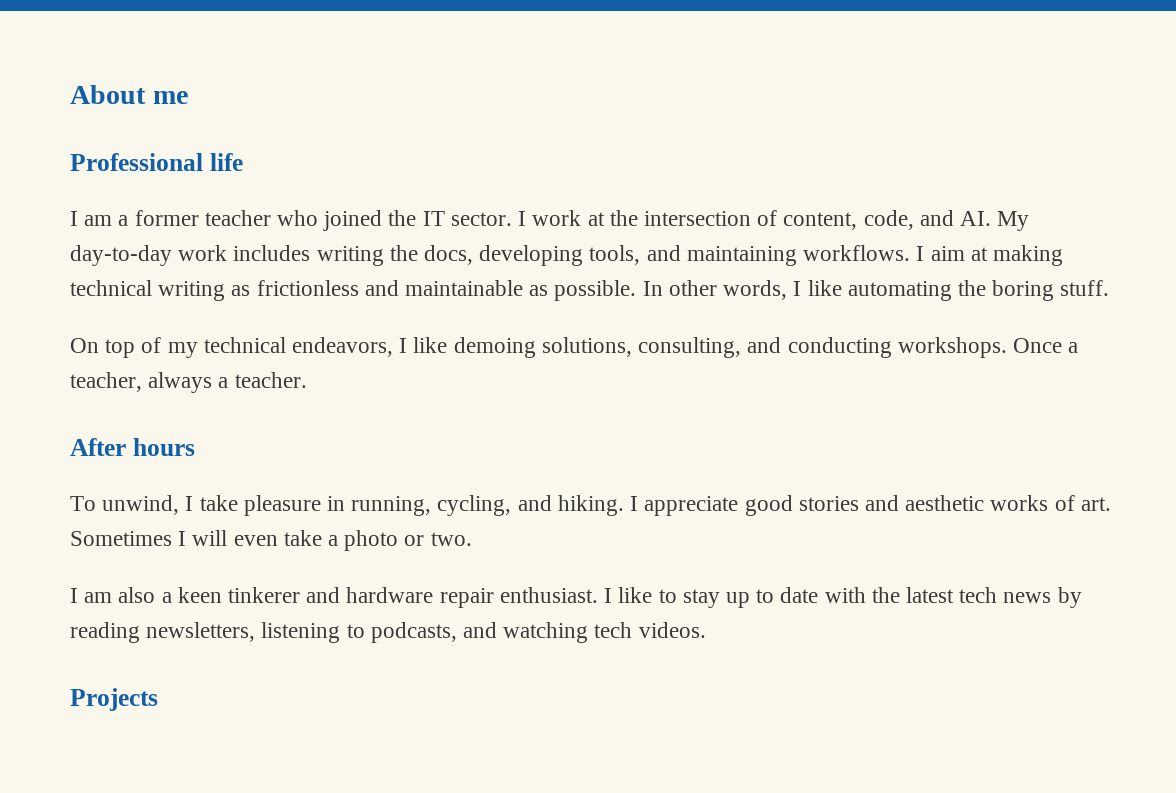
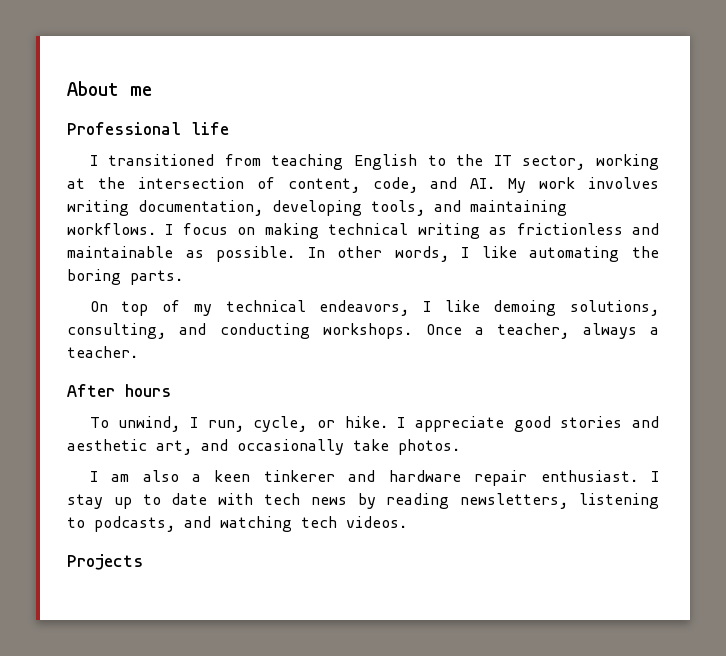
- I am a former teacher who joined the IT sector. I work at the intersection of content, code, and AI. My day-to-day work includes writing the docs, developing tools, and maintaining workflows.
+ I transitioned from teaching English to the IT sector, working at the intersection of content, code, and AI. My work involves writing documentation, developing tools, and maintaining workflows.
- I aim at making technical writing as frictionless and maintainable as possible.
+ I focus on making technical writing as frictionless and maintainable as possible.
- In other words, I like automating the boring stuff.
+ In other words, I like automating the boring parts.
- To unwind, I take pleasure in running, cycling, and hiking.
+ To unwind, I run, cycle, or hike.
- I appreciate good stories and aesthetic works of art. Sometimes I will even take a photo or two.
+ I appreciate good stories and aesthetic art, and occasionally take photos.
- I like to stay up to date with the latest tech news by reading newsletters, listening to podcasts, and watching tech videos.
+ I stay up to date with tech news by reading newsletters, listening to podcasts, and watching tech videos.

